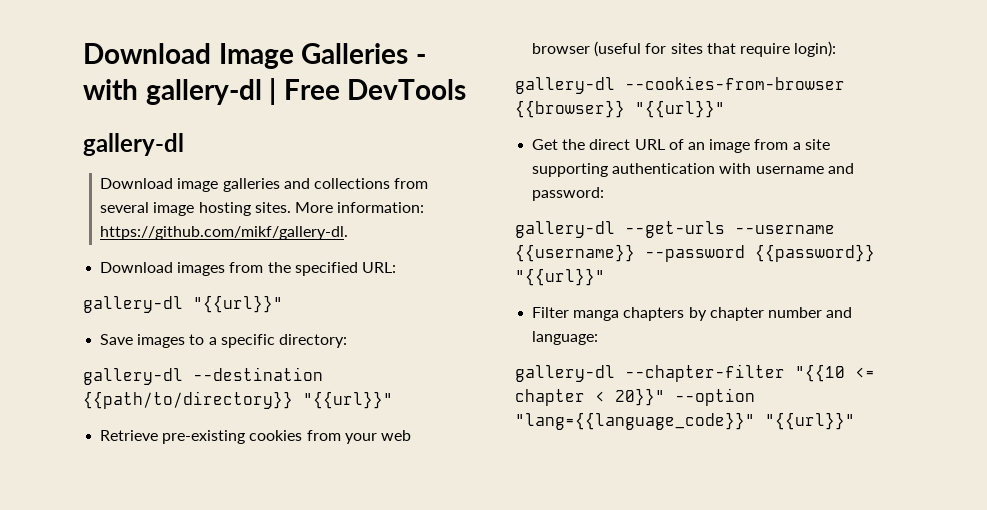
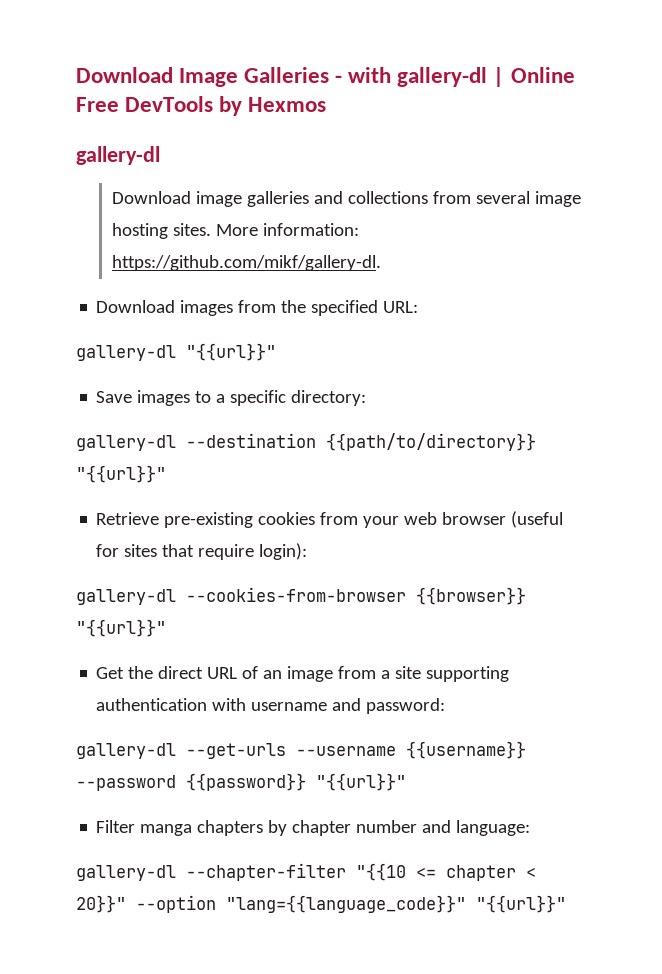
- Download Image Galleries - with gallery-dl | Free DevTools
+ Download Image Galleries - with gallery-dl | Online Free DevTools by Hexmos

